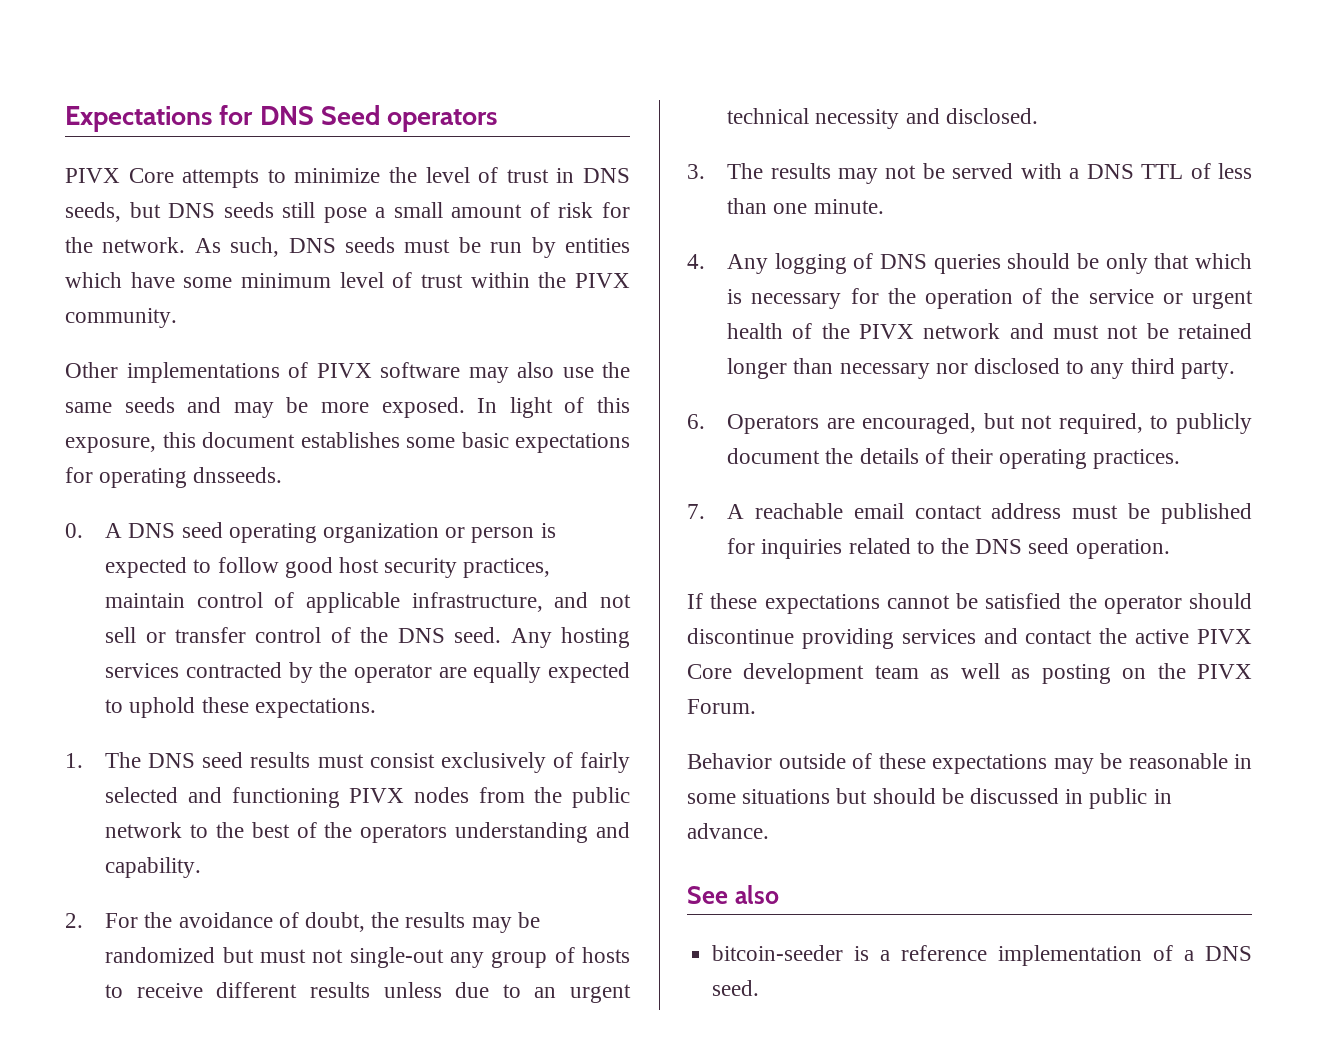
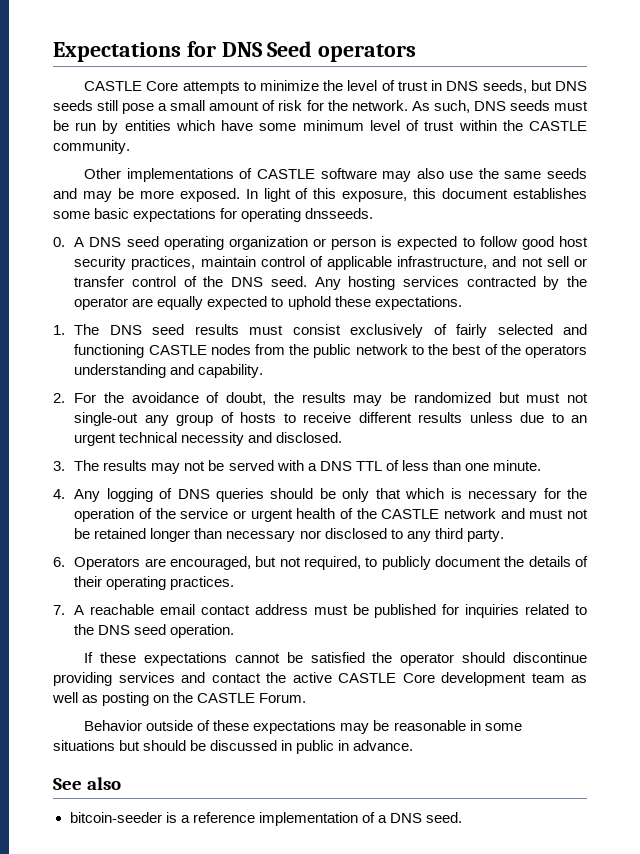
- PIVX Core attempts to minimize the level of trust in DNS seeds, but DNS seeds still pose a small amount of risk for the network.
+ CASTLE Core attempts to minimize the level of trust in DNS seeds, but DNS seeds still pose a small amount of risk for the network.
- As such, DNS seeds must be run by entities which have some minimum level of trust within the PIVX community.
+ As such, DNS seeds must be run by entities which have some minimum level of trust within the CASTLE community.
- Other implementations of PIVX software may also use the same seeds and may be more exposed.
+ Other implementations of CASTLE software may also use the same seeds and may be more exposed.
- 1. The DNS seed results must consist exclusively of fairly selected and functioning PIVX nodes from the public network to the best of the operators understanding and capability.
+ 1. The DNS seed results must consist exclusively of fairly selected and functioning CASTLE nodes from the public network to the best of the operators understanding and capability.
- 4. Any logging of DNS queries should be only that which is necessary for the operation of the service or urgent health of the PIVX network and must not be retained longer than necessary nor disclosed to any third party.
+ 4. Any logging of DNS queries should be only that which is necessary for the operation of the service or urgent health of the CASTLE network and must not be retained longer than necessary nor disclosed to any third party.
- If these expectations cannot be satisfied the operator should discontinue providing services and contact the active PIVX Core development team as well as posting on the PIVX Forum.
+ If these expectations cannot be satisfied the operator should discontinue providing services and contact the active CASTLE Core development team as well as posting on the CASTLE Forum.

